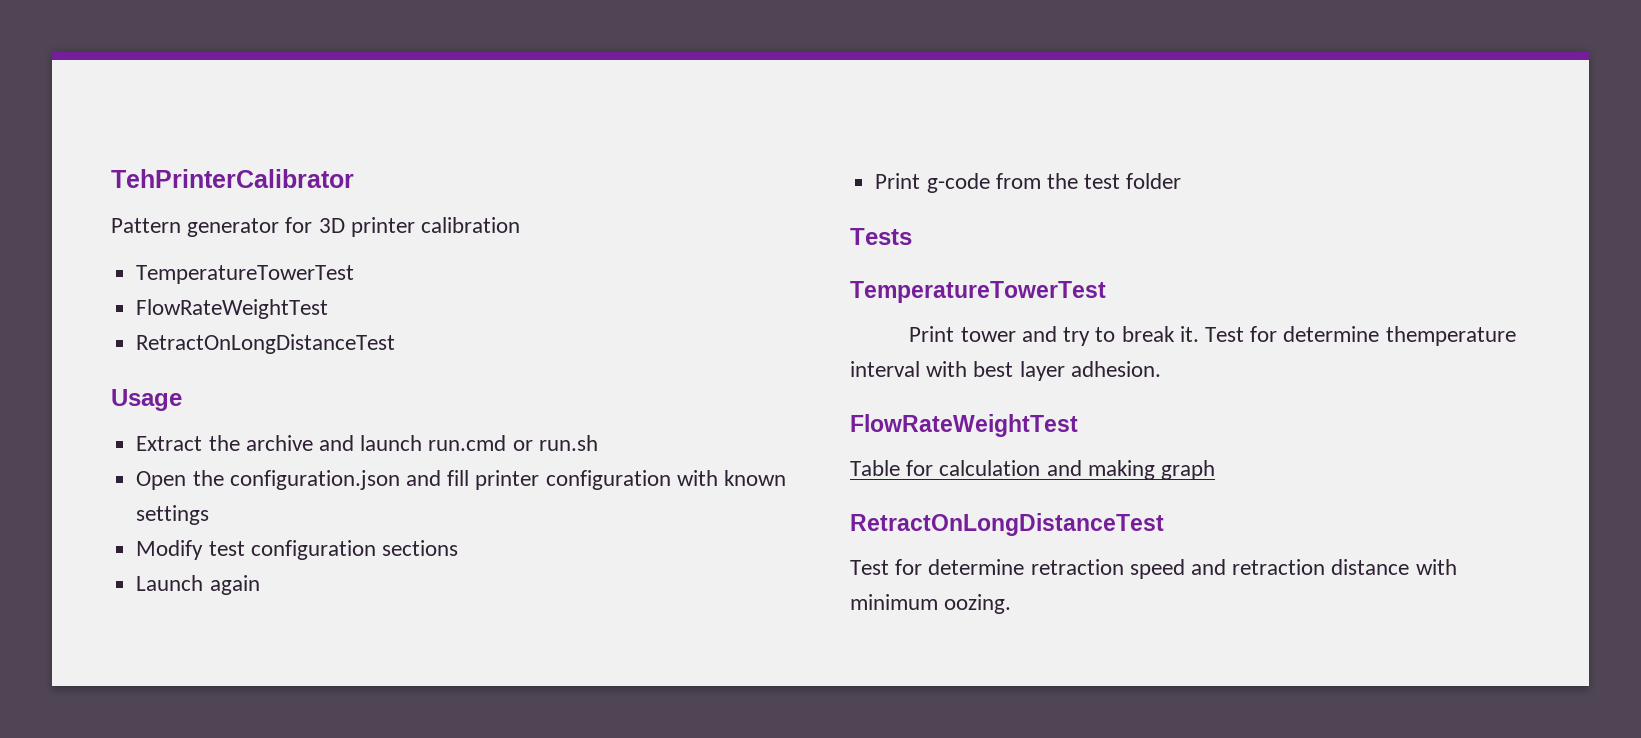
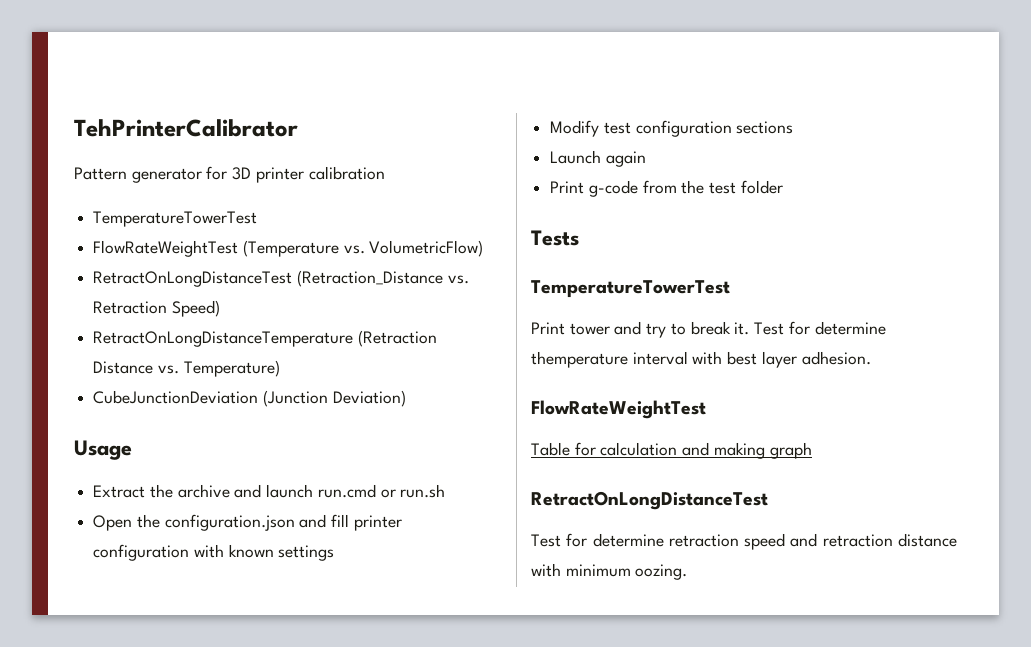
  Pattern generator for 3D printer calibration
  TemperatureTowerTest
- FlowRateWeightTest
- RetractOnLongDistanceTest
+ FlowRateWeightTest (Temperature vs. VolumetricFlow)
+ RetractOnLongDistanceTest (Retraction_Distance vs. Retraction Speed)
+ RetractOnLongDistanceTemperature (Retraction Distance vs. Temperature)
+ CubeJunctionDeviation (Junction Deviation)

